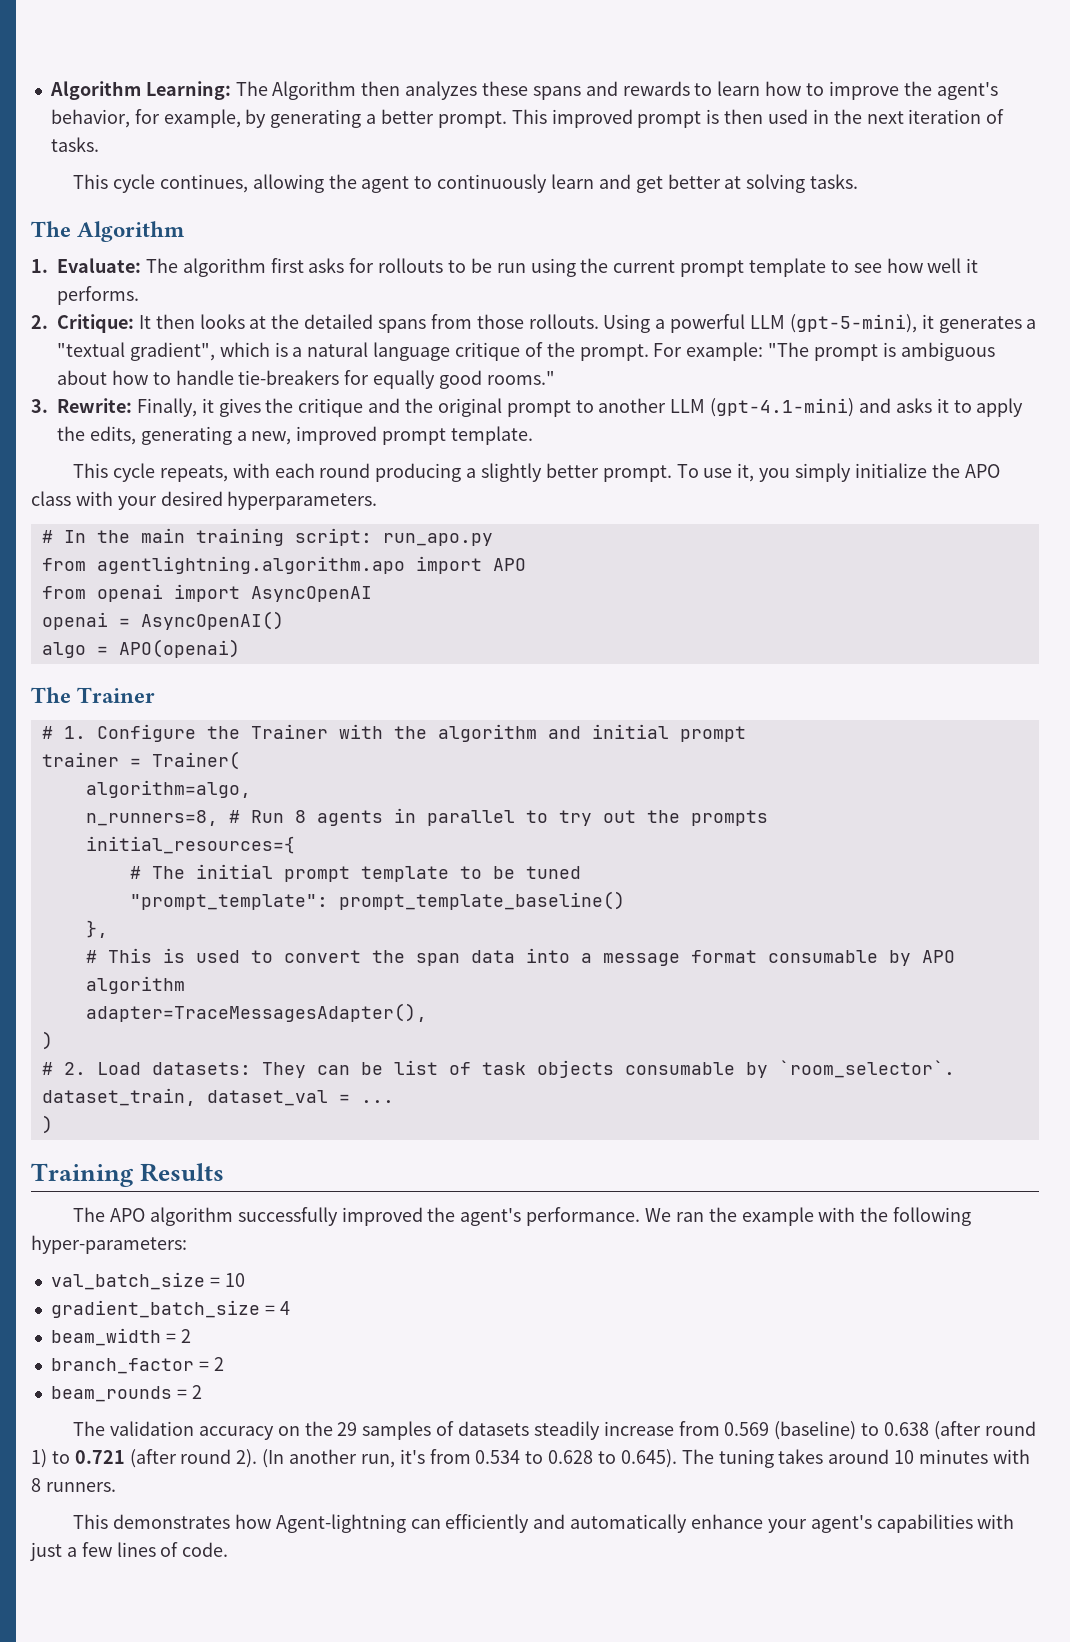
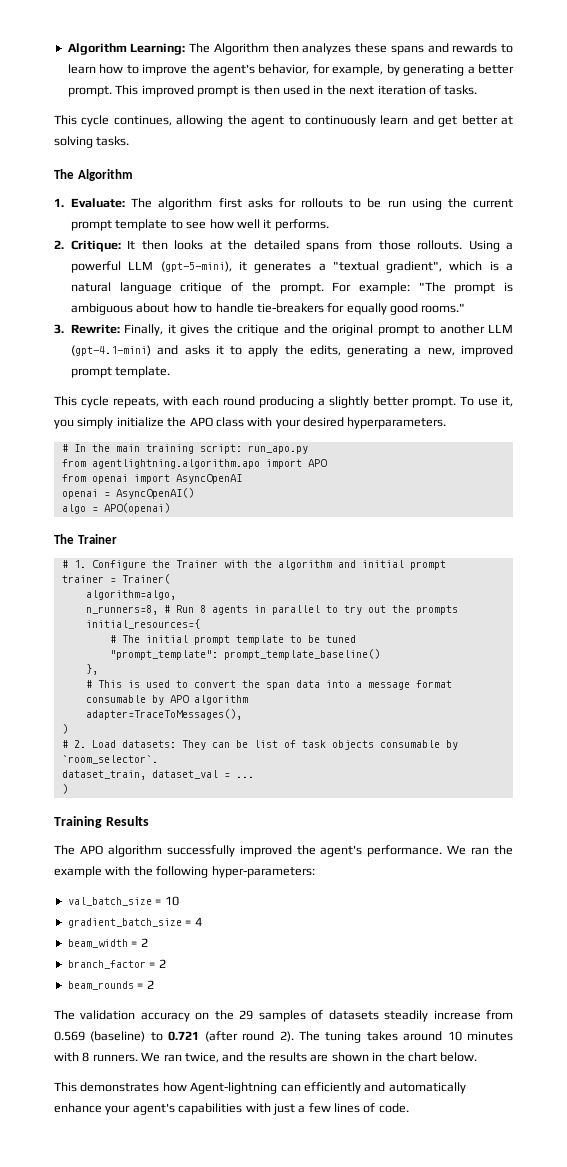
- adapter=TraceMessagesAdapter(),
+ adapter=TraceToMessages(),
- The validation accuracy on the 29 samples of datasets steadily increase from 0.569 (baseline) to 0.638 (after round 1) to 0.721 (after round 2). (In another run, it's from 0.534 to 0.628 to 0.645). The tuning takes around 10 minutes with 8 runners.
+ The validation accuracy on the 29 samples of datasets steadily increase from 0.569 (baseline) to 0.721 (after round 2). The tuning takes around 10 minutes with 8 runners. We ran twice, and the results are shown in the chart below.

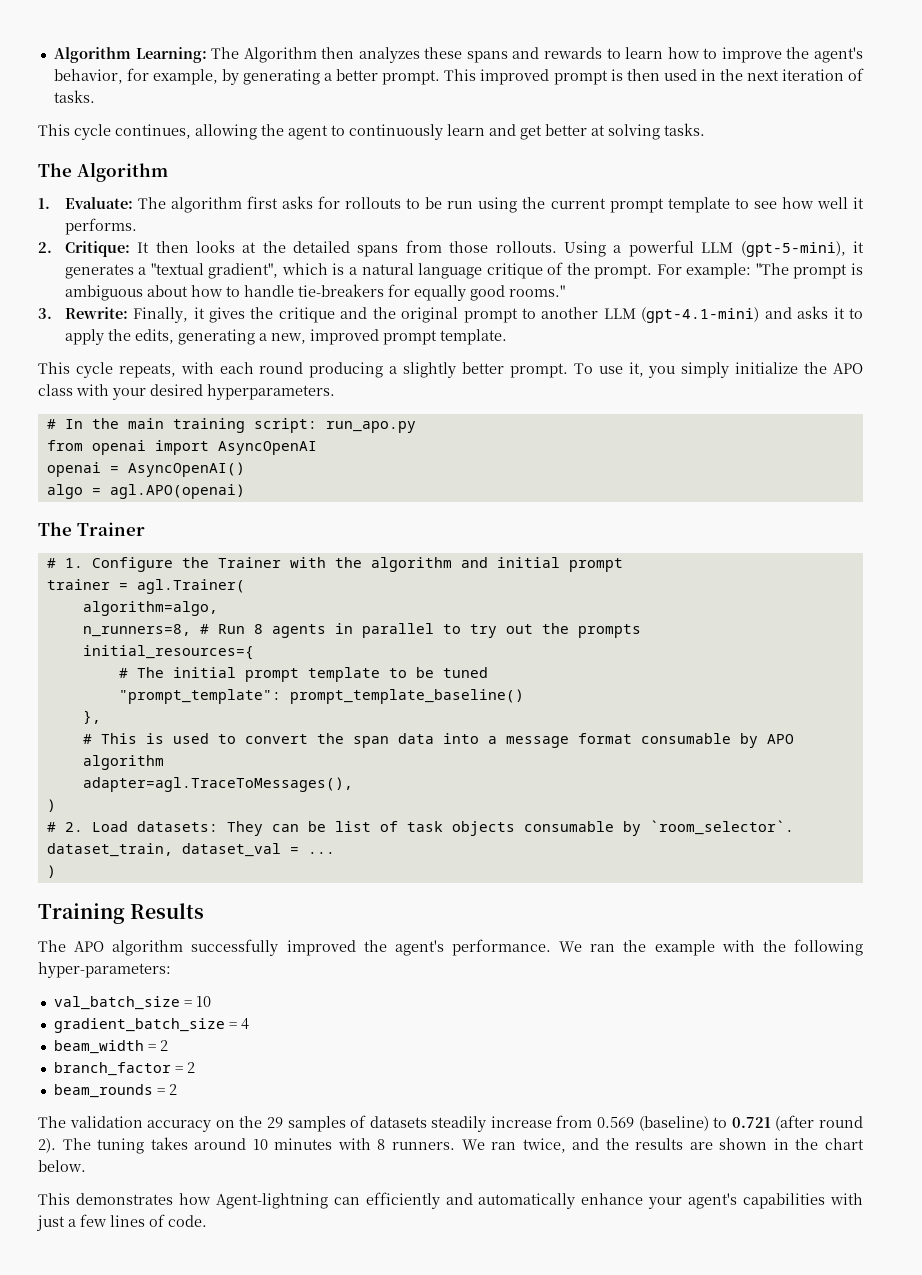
- from agentlightning.algorithm.apo import APO
- algo = APO(openai)
+ algo = agl.APO(openai)
- trainer = Trainer(
+ trainer = agl.Trainer(
- adapter=TraceToMessages(),
+ adapter=agl.TraceToMessages(),

